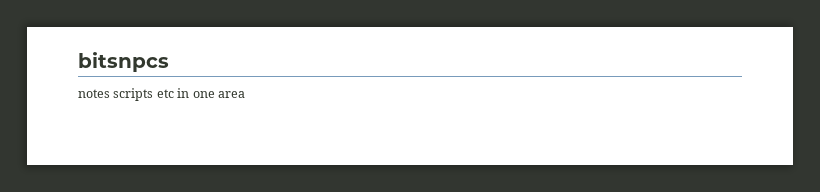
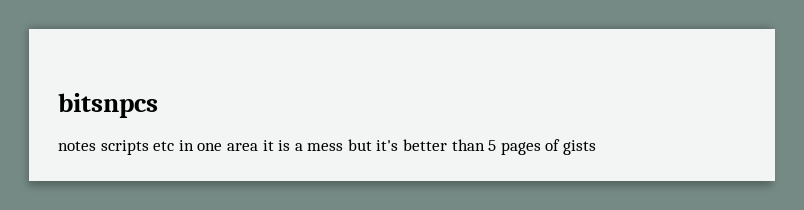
- notes scripts etc in one area
+ notes scripts etc in one area it is a mess but it's better than 5 pages of gists

